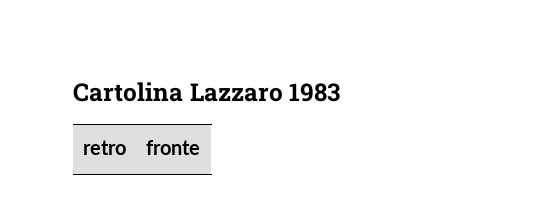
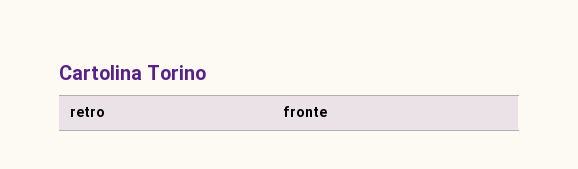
- Cartolina Lazzaro 1983
+ Cartolina Torino

